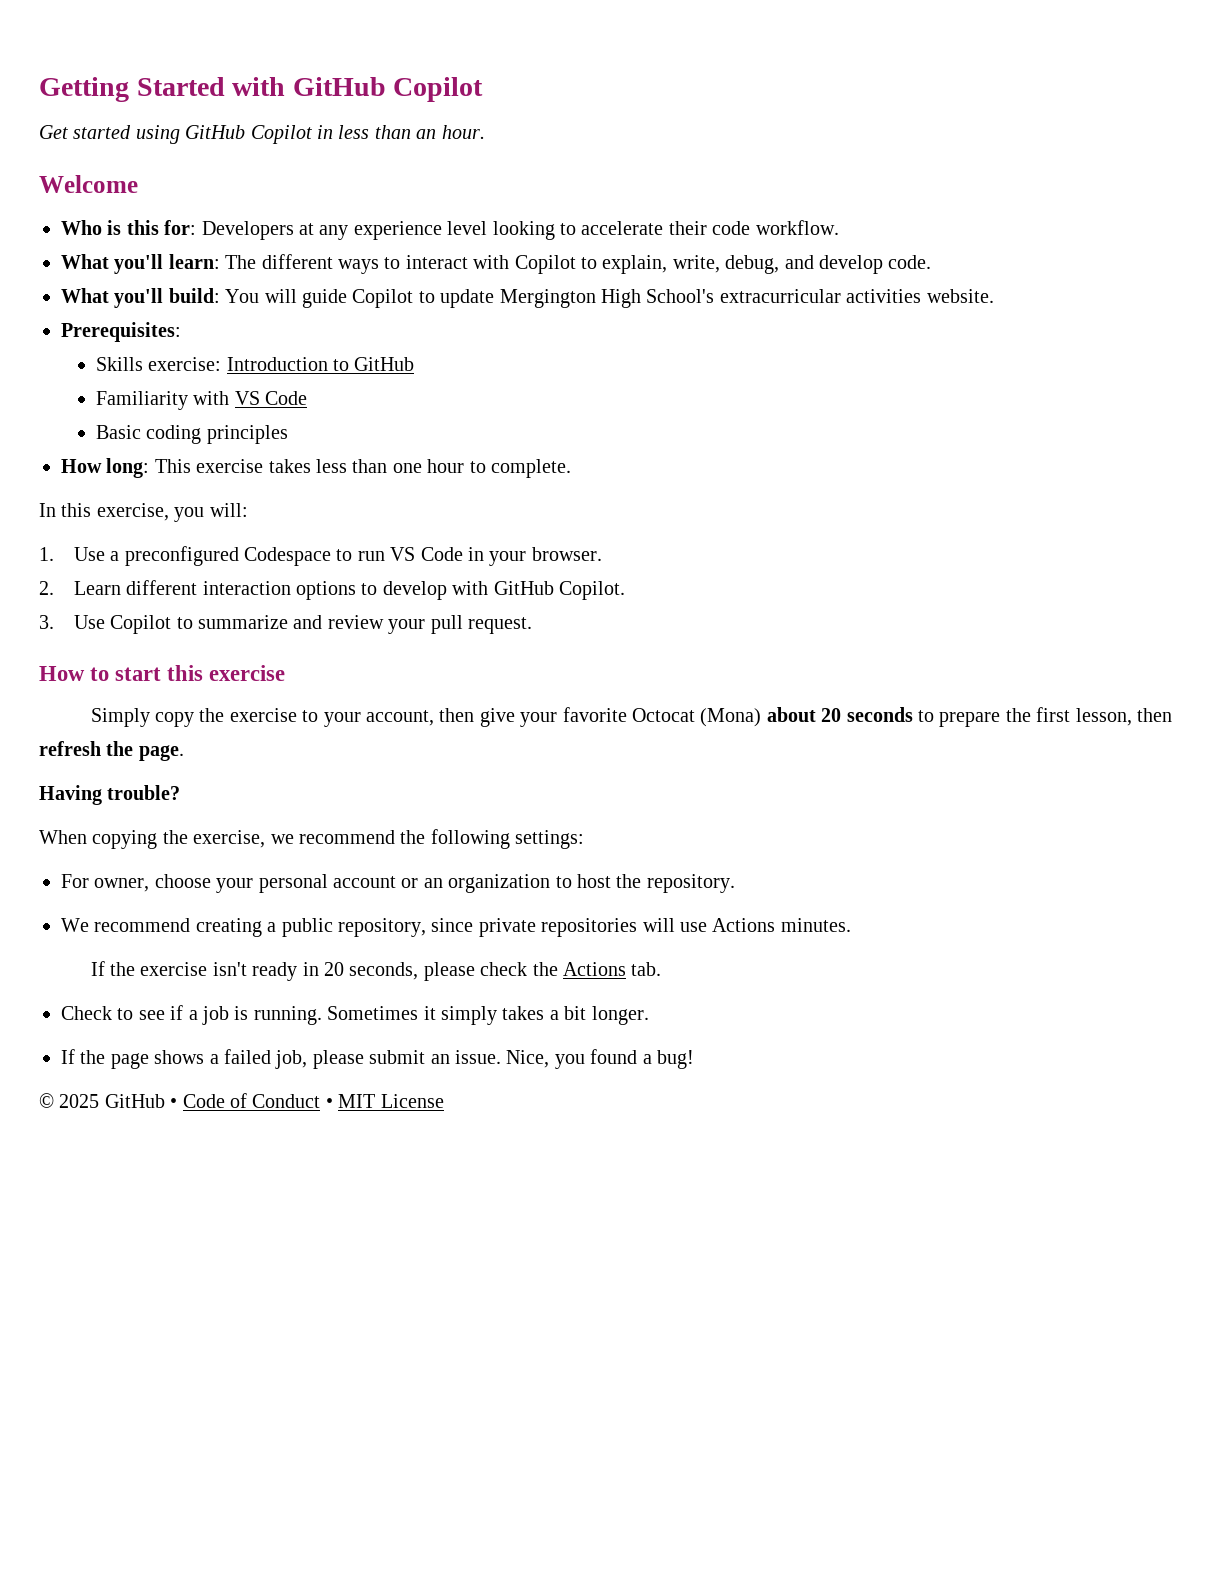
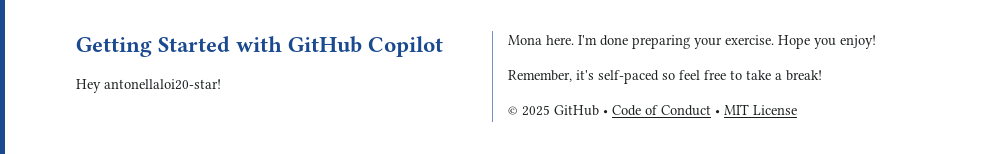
- Get started using GitHub Copilot in less than an hour.
- Welcome
- Who is this for: Developers at any experience level looking to accelerate their code workflow.
- What you'll learn: The different ways to interact with Copilot to explain, write, debug, and develop code.
- What you'll build: You will guide Copilot to update Mergington High School's extracurricular activities website.
- Prerequisites:
- Skills exercise: Introduction to GitHub
- Familiarity with VS Code
- Basic coding principles
- How long: This exercise takes less than one hour to complete.
- In this exercise, you will:
- 1. Use a preconfigured Codespace to run VS Code in your browser.
- 2. Learn different interaction options to develop with GitHub Copilot.
- 3. Use Copilot to summarize and review your pull request.
- How to start this exercise
- Simply copy the exercise to your account, then give your favorite Octocat (Mona) about 20 seconds to prepare the first lesson, then refresh the page.
- Having trouble?
- When copying the exercise, we recommend the following settings:
- For owner, choose your personal account or an organization to host the repository.
- We recommend creating a public repository, since private repositories will use Actions minutes.
- If the exercise isn't ready in 20 seconds, please check the Actions tab.
- Check to see if a job is running. Sometimes it simply takes a bit longer.
- If the page shows a failed job, please submit an issue. Nice, you found a bug!
+ Hey antonellaloi20-star!
+ Mona here. I'm done preparing your exercise. Hope you enjoy!
+ Remember, it's self-paced so feel free to take a break!

